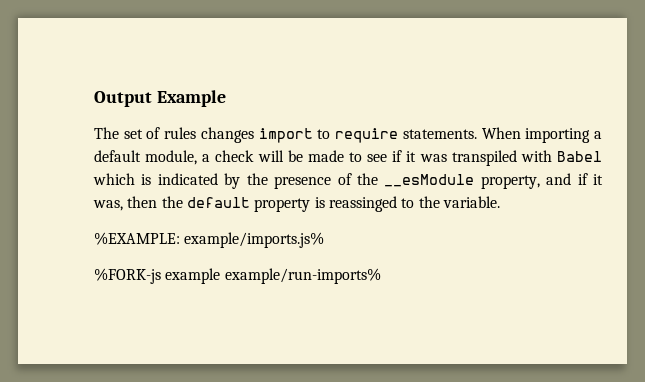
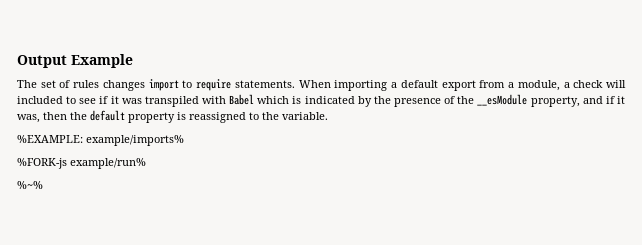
- When importing a default module, a check will be made to see if it was transpiled with Babel which is indicated by the presence of the __esModule property, and if it was, then the default property is reassinged to the variable.
+ When importing a default export from a module, a check will included to see if it was transpiled with Babel which is indicated by the presence of the __esModule property, and if it was, then the default property is reassigned to the variable.
- %EXAMPLE: example/imports.js%
+ %EXAMPLE: example/imports%
- %FORK-js example example/run-imports%
+ %FORK-js example/run%
+ %~%

